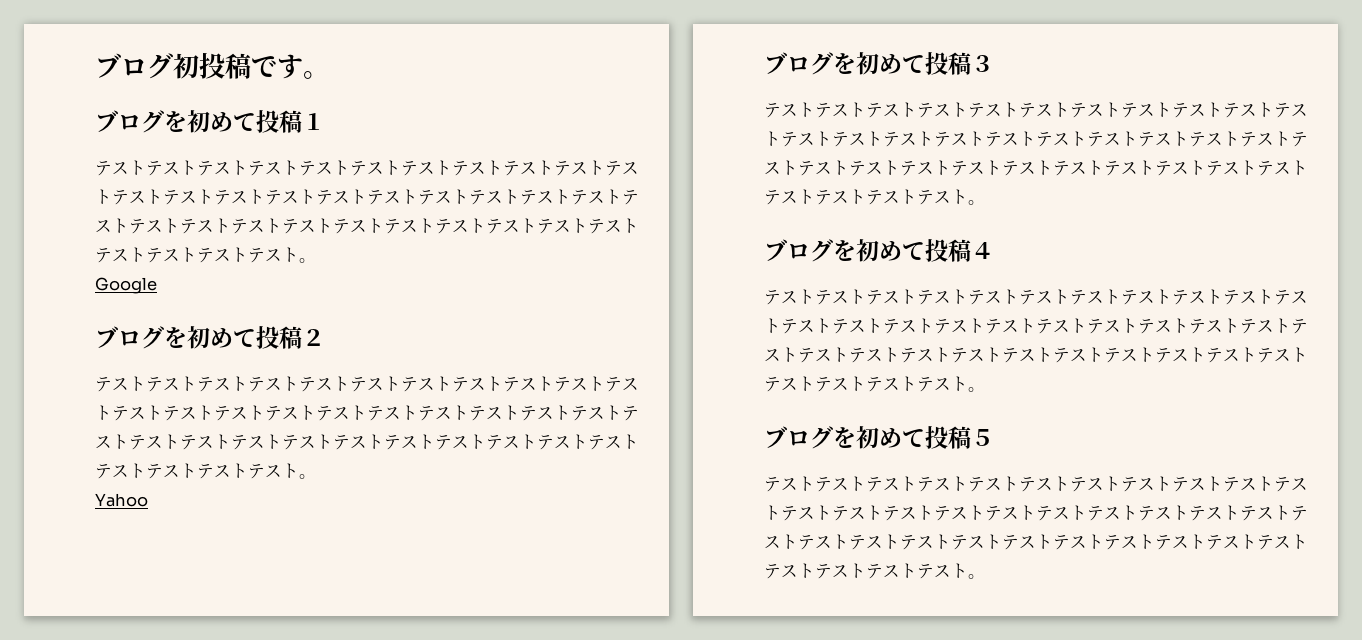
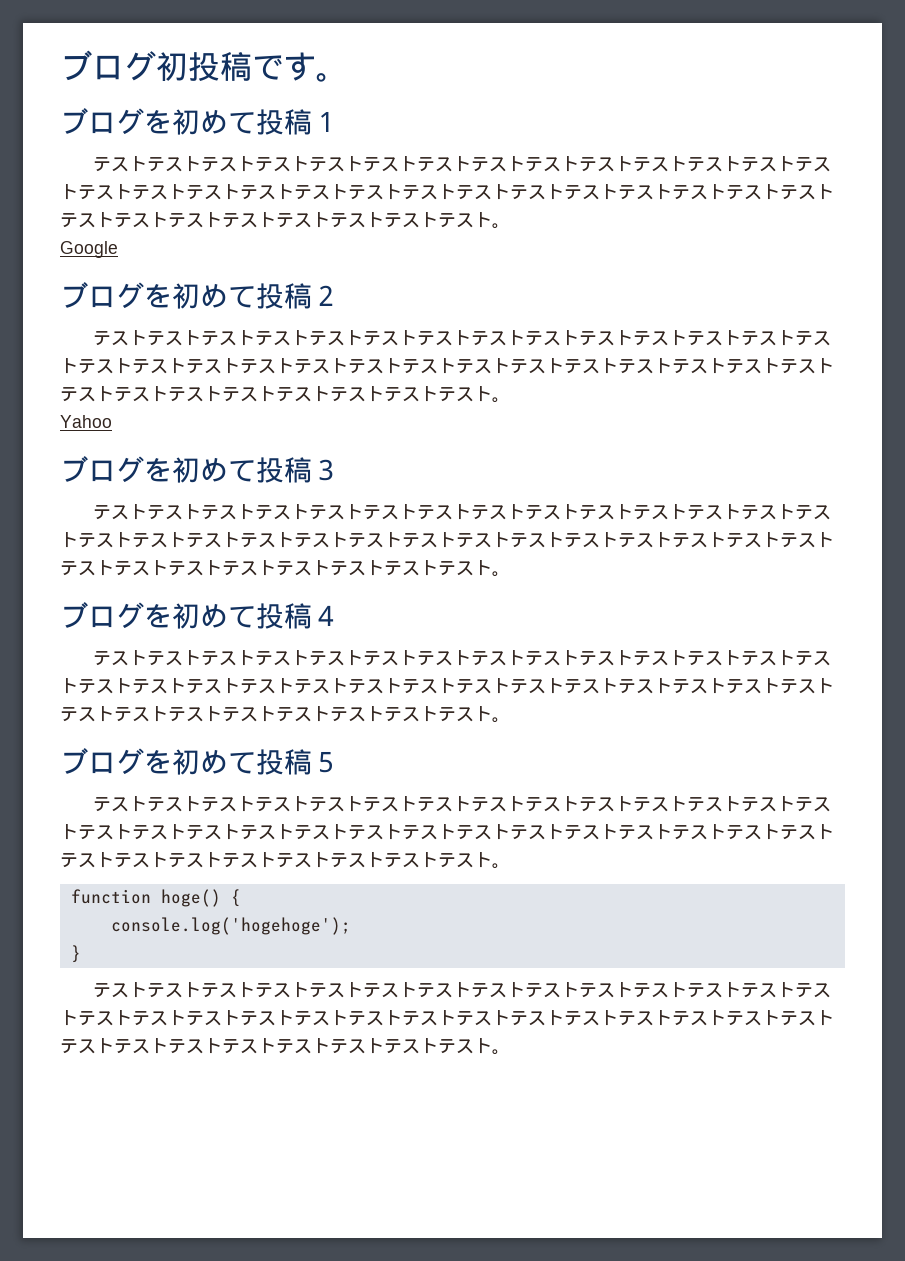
+ function hoge() {
+ console.log('hogehoge');
+ }
+ テストテストテストテストテストテストテストテストテストテストテストテストテストテストテストテストテストテストテストテストテストテストテストテストテストテストテストテストテストテストテストテストテストテストテストテスト。

